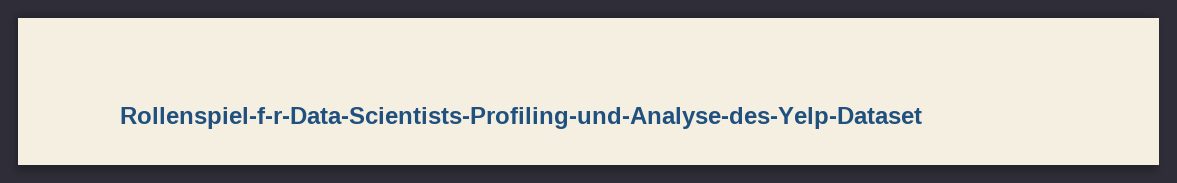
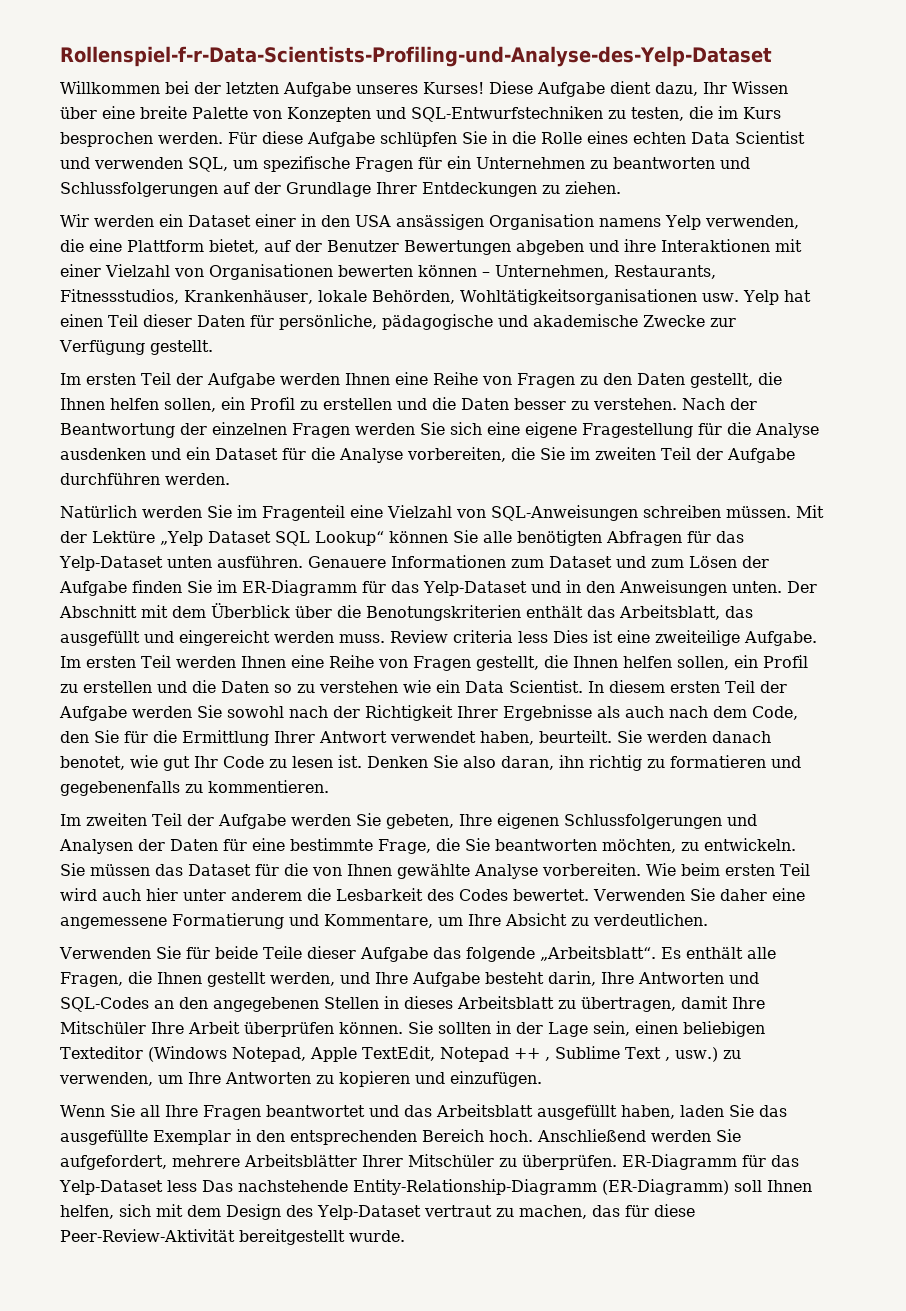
+ Willkommen bei der letzten Aufgabe unseres Kurses! Diese Aufgabe dient dazu, Ihr Wissen über eine breite Palette von Konzepten und SQL-Entwurfstechniken zu testen, die im Kurs besprochen werden. Für diese Aufgabe schlüpfen Sie in die Rolle eines echten Data Scientist und verwenden SQL, um spezifische Fragen für ein Unternehmen zu beantworten und Schlussfolgerungen auf der Grundlage Ihrer Entdeckungen zu ziehen.
+ Wir werden ein Dataset einer in den USA ansässigen Organisation namens Yelp verwenden, die eine Plattform bietet, auf der Benutzer Bewertungen abgeben und ihre Interaktionen mit einer Vielzahl von Organisationen bewerten können – Unternehmen, Restaurants, Fitnessstudios, Krankenhäuser, lokale Behörden, Wohltätigkeitsorganisationen usw. Yelp hat einen Teil dieser Daten für persönliche, pädagogische und akademische Zwecke zur Verfügung gestellt.
+ Im ersten Teil der Aufgabe werden Ihnen eine Reihe von Fragen zu den Daten gestellt, die Ihnen helfen sollen, ein Profil zu erstellen und die Daten besser zu verstehen. Nach der Beantwortung der einzelnen Fragen werden Sie sich eine eigene Fragestellung für die Analyse ausdenken und ein Dataset für die Analyse vorbereiten, die Sie im zweiten Teil der Aufgabe durchführen werden.
+ Natürlich werden Sie im Fragenteil eine Vielzahl von SQL-Anweisungen schreiben müssen. Mit der Lektüre „Yelp Dataset SQL Lookup“ können Sie alle benötigten Abfragen für das Yelp-Dataset unten ausführen. Genauere Informationen zum Dataset und zum Lösen der Aufgabe finden Sie im ER-Diagramm für das Yelp-Dataset und in den Anweisungen unten. Der Abschnitt mit dem Überblick über die Benotungskriterien enthält das Arbeitsblatt, das ausgefüllt und eingereicht werden muss. Review criteria less Dies ist eine zweiteilige Aufgabe. Im ersten Teil werden Ihnen eine Reihe von Fragen gestellt, die Ihnen helfen sollen, ein Profil zu erstellen und die Daten so zu verstehen wie ein Data Scientist. In diesem ersten Teil der Aufgabe werden Sie sowohl nach der Richtigkeit Ihrer Ergebnisse als auch nach dem Code, den Sie für die Ermittlung Ihrer Antwort verwendet haben, beurteilt. Sie werden danach benotet, wie gut Ihr Code zu lesen ist. Denken Sie also daran, ihn richtig zu formatieren und gegebenenfalls zu kommentieren.
+ Im zweiten Teil der Aufgabe werden Sie gebeten, Ihre eigenen Schlussfolgerungen und Analysen der Daten für eine bestimmte Frage, die Sie beantworten möchten, zu entwickeln. Sie müssen das Dataset für die von Ihnen gewählte Analyse vorbereiten. Wie beim ersten Teil wird auch hier unter anderem die Lesbarkeit des Codes bewertet. Verwenden Sie daher eine angemessene Formatierung und Kommentare, um Ihre Absicht zu verdeutlichen.
+ Verwenden Sie für beide Teile dieser Aufgabe das folgende „Arbeitsblatt“. Es enthält alle Fragen, die Ihnen gestellt werden, und Ihre Aufgabe besteht darin, Ihre Antworten und SQL-Codes an den angegebenen Stellen in dieses Arbeitsblatt zu übertragen, damit Ihre Mitschüler Ihre Arbeit überprüfen können. Sie sollten in der Lage sein, einen beliebigen Texteditor (Windows Notepad, Apple TextEdit, Notepad ++ , Sublime Text , usw.) zu verwenden, um Ihre Antworten zu kopieren und einzufügen.
+ Wenn Sie all Ihre Fragen beantwortet und das Arbeitsblatt ausgefüllt haben, laden Sie das ausgefüllte Exemplar in den entsprechenden Bereich hoch. Anschließend werden Sie aufgefordert, mehrere Arbeitsblätter Ihrer Mitschüler zu überprüfen. ER-Diagramm für das Yelp-Dataset less Das nachstehende Entity-Relationship-Diagramm (ER-Diagramm) soll Ihnen helfen, sich mit dem Design des Yelp-Dataset vertraut zu machen, das für diese Peer-Review-Aktivität bereitgestellt wurde.

